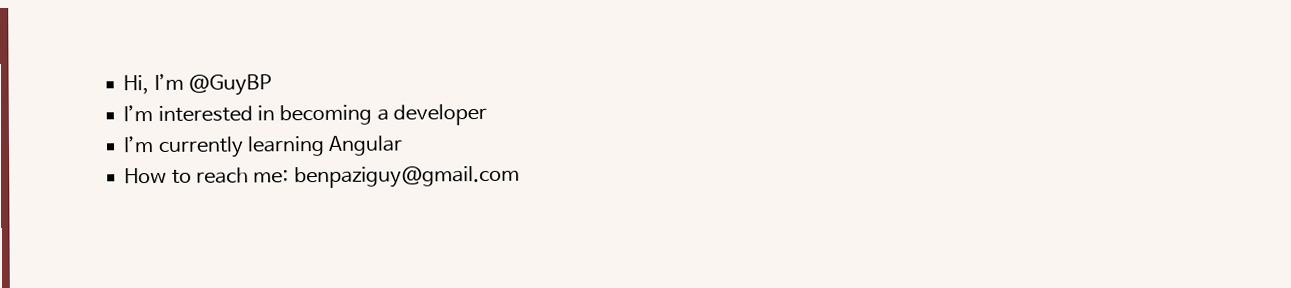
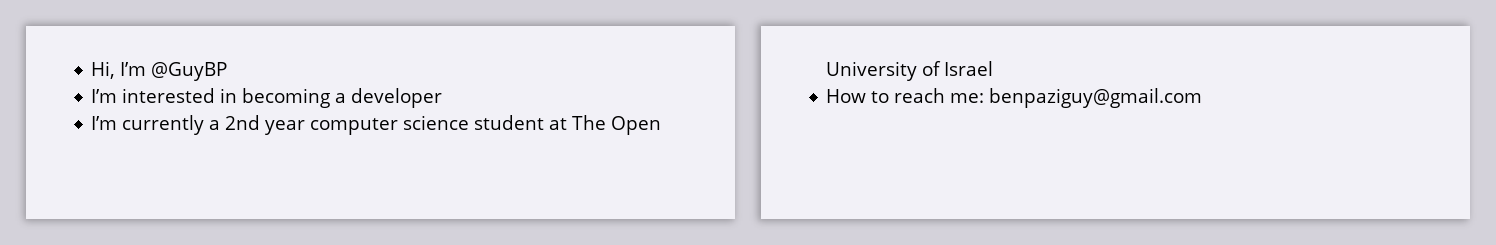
- I’m currently learning Angular
+ I’m currently a 2nd year computer science student at The Open University of Israel

